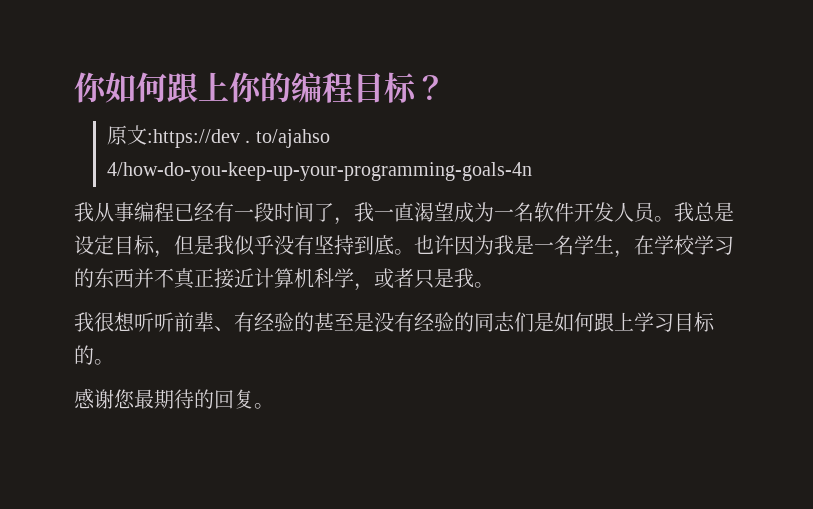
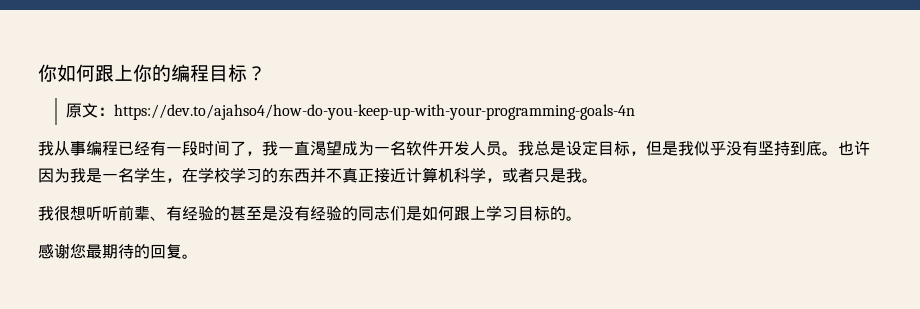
- 原文:https://dev . to/ajahso 4/how-do-you-keep-up-your-programming-goals-4n
+ 原文：https://dev.to/ajahso4/how-do-you-keep-up-with-your-programming-goals-4n

